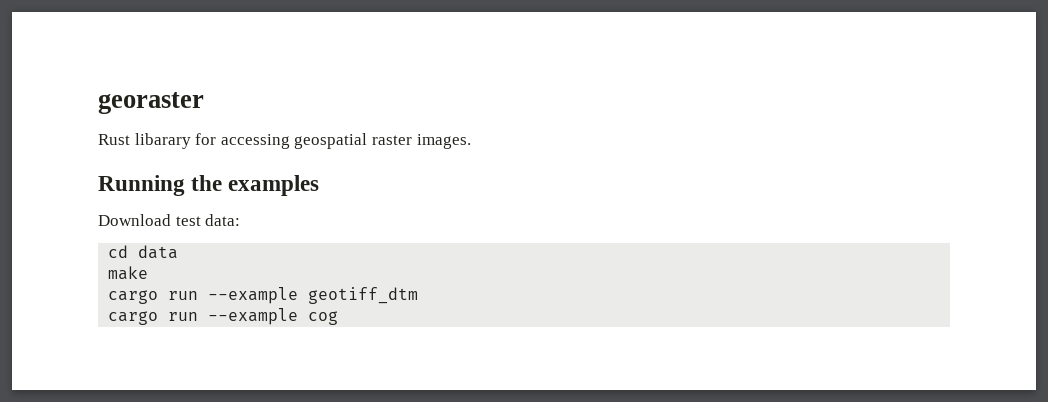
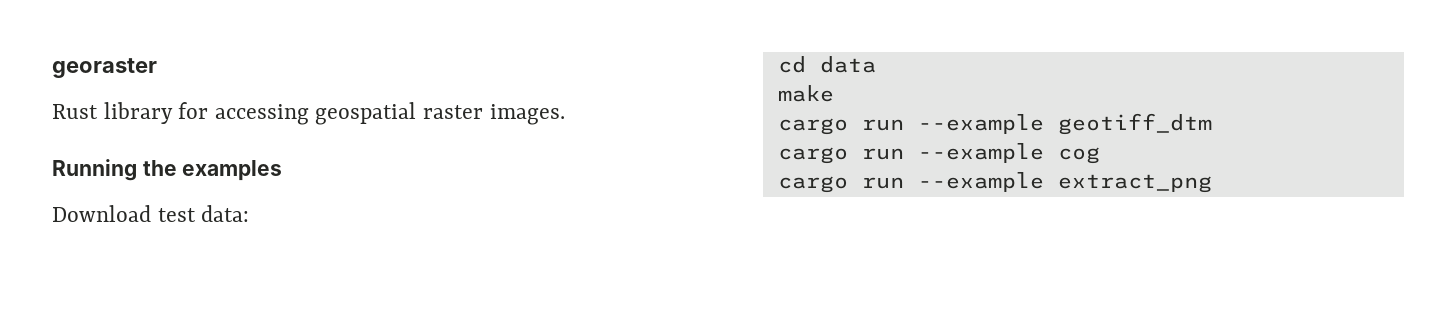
- Rust libarary for accessing geospatial raster images.
+ Rust library for accessing geospatial raster images.
+ cargo run --example extract_png

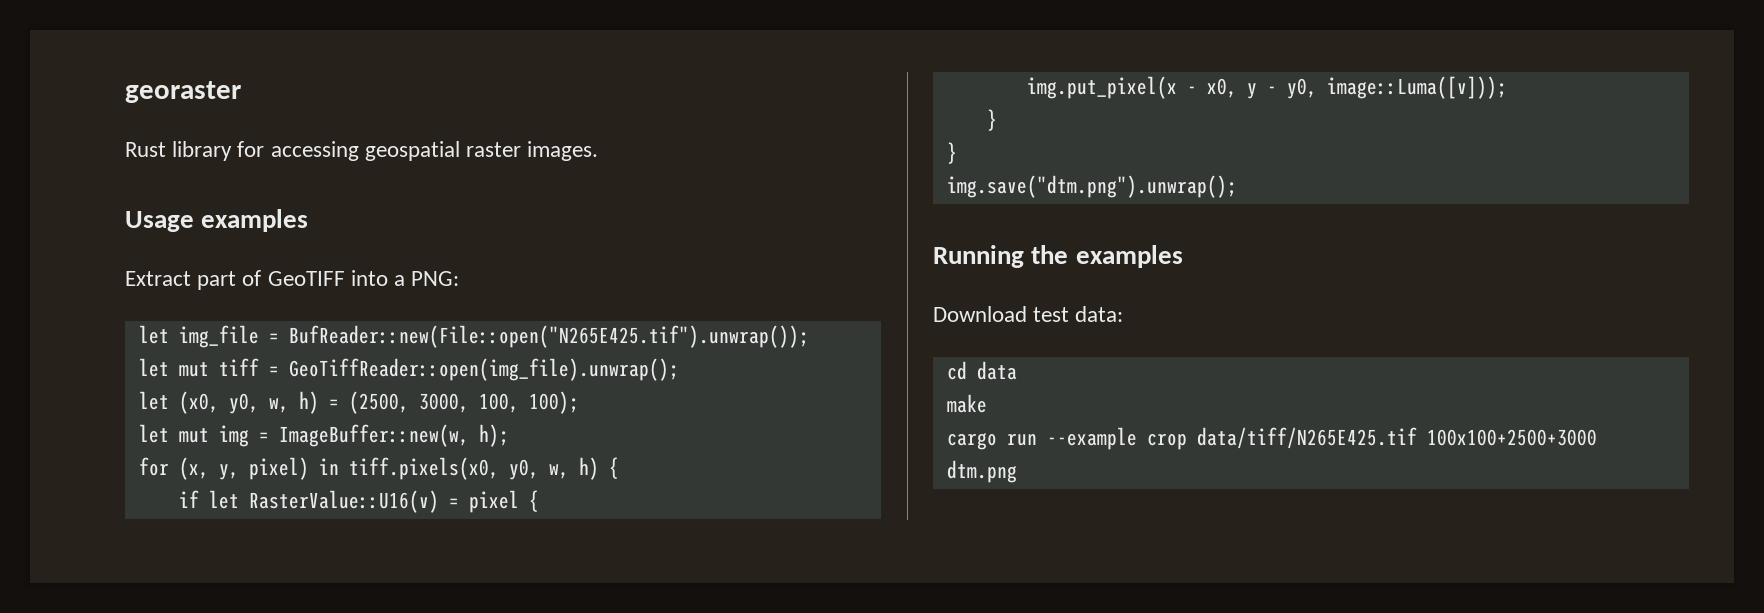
+ Usage examples
+ Extract part of GeoTIFF into a PNG:
+ let img_file = BufReader::new(File::open("N265E425.tif").unwrap());
+ let mut tiff = GeoTiffReader::open(img_file).unwrap();
+ let (x0, y0, w, h) = (2500, 3000, 100, 100);
+ let mut img = ImageBuffer::new(w, h);
+ for (x, y, pixel) in tiff.pixels(x0, y0, w, h) {
+ if let RasterValue::U16(v) = pixel {
+ img.put_pixel(x - x0, y - y0, image::Luma([v]));
+ }
+ }
+ img.save("dtm.png").unwrap();
- cargo run --example geotiff_dtm
- cargo run --example cog
- cargo run --example extract_png
+ cargo run --example crop data/tiff/N265E425.tif 100x100+2500+3000 dtm.png

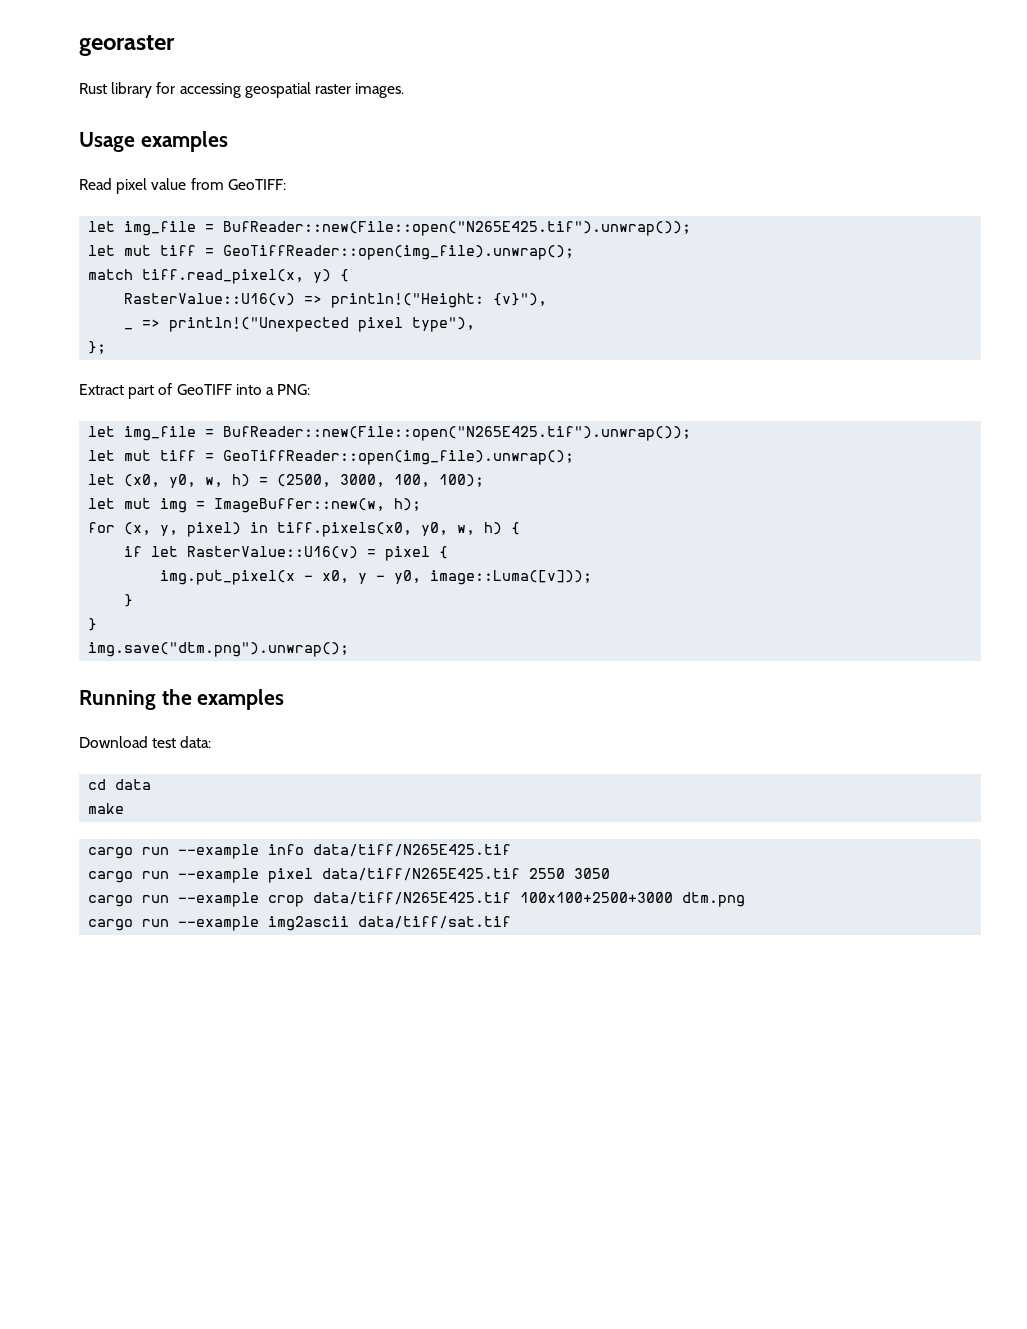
+ Read pixel value from GeoTIFF:
+ let img_file = BufReader::new(File::open("N265E425.tif").unwrap());
+ let mut tiff = GeoTiffReader::open(img_file).unwrap();
+ match tiff.read_pixel(x, y) {
+ RasterValue::U16(v) => println!("Height: {v}"),
+ _ => println!("Unexpected pixel type"),
+ };
+ cargo run --example info data/tiff/N265E425.tif
+ cargo run --example pixel data/tiff/N265E425.tif 2550 3050
+ cargo run --example img2ascii data/tiff/sat.tif

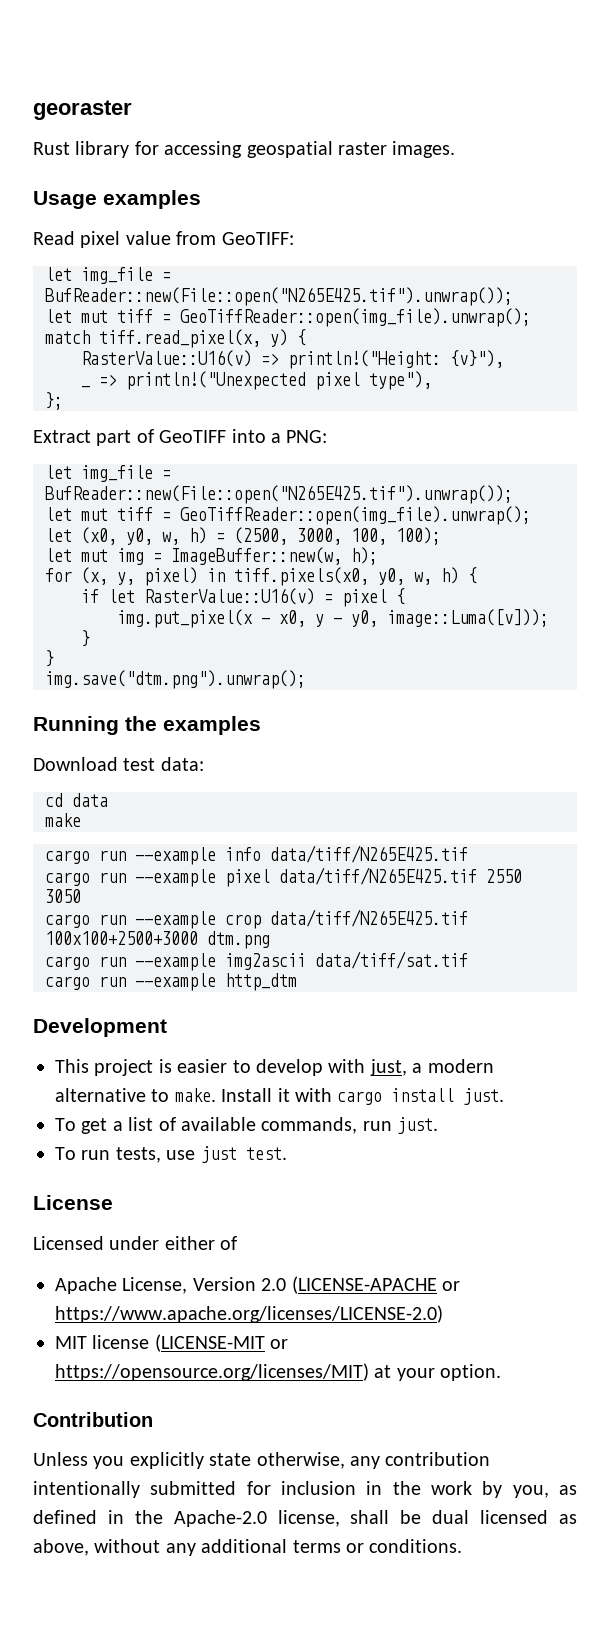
+ cargo run --example http_dtm
+ Development
+ This project is easier to develop with just, a modern alternative to make. Install it with cargo install just.
+ To get a list of available commands, run just.
+ To run tests, use just test.
+ License
+ Licensed under either of
+ Apache License, Version 2.0 (LICENSE-APACHE or https://www.apache.org/licenses/LICENSE-2.0)
+ MIT license (LICENSE-MIT or https://opensource.org/licenses/MIT) at your option.
+ Contribution
+ Unless you explicitly state otherwise, any contribution intentionally submitted for inclusion in the work by you, as defined in the Apache-2.0 license, shall be dual licensed as above, without any additional terms or conditions.

